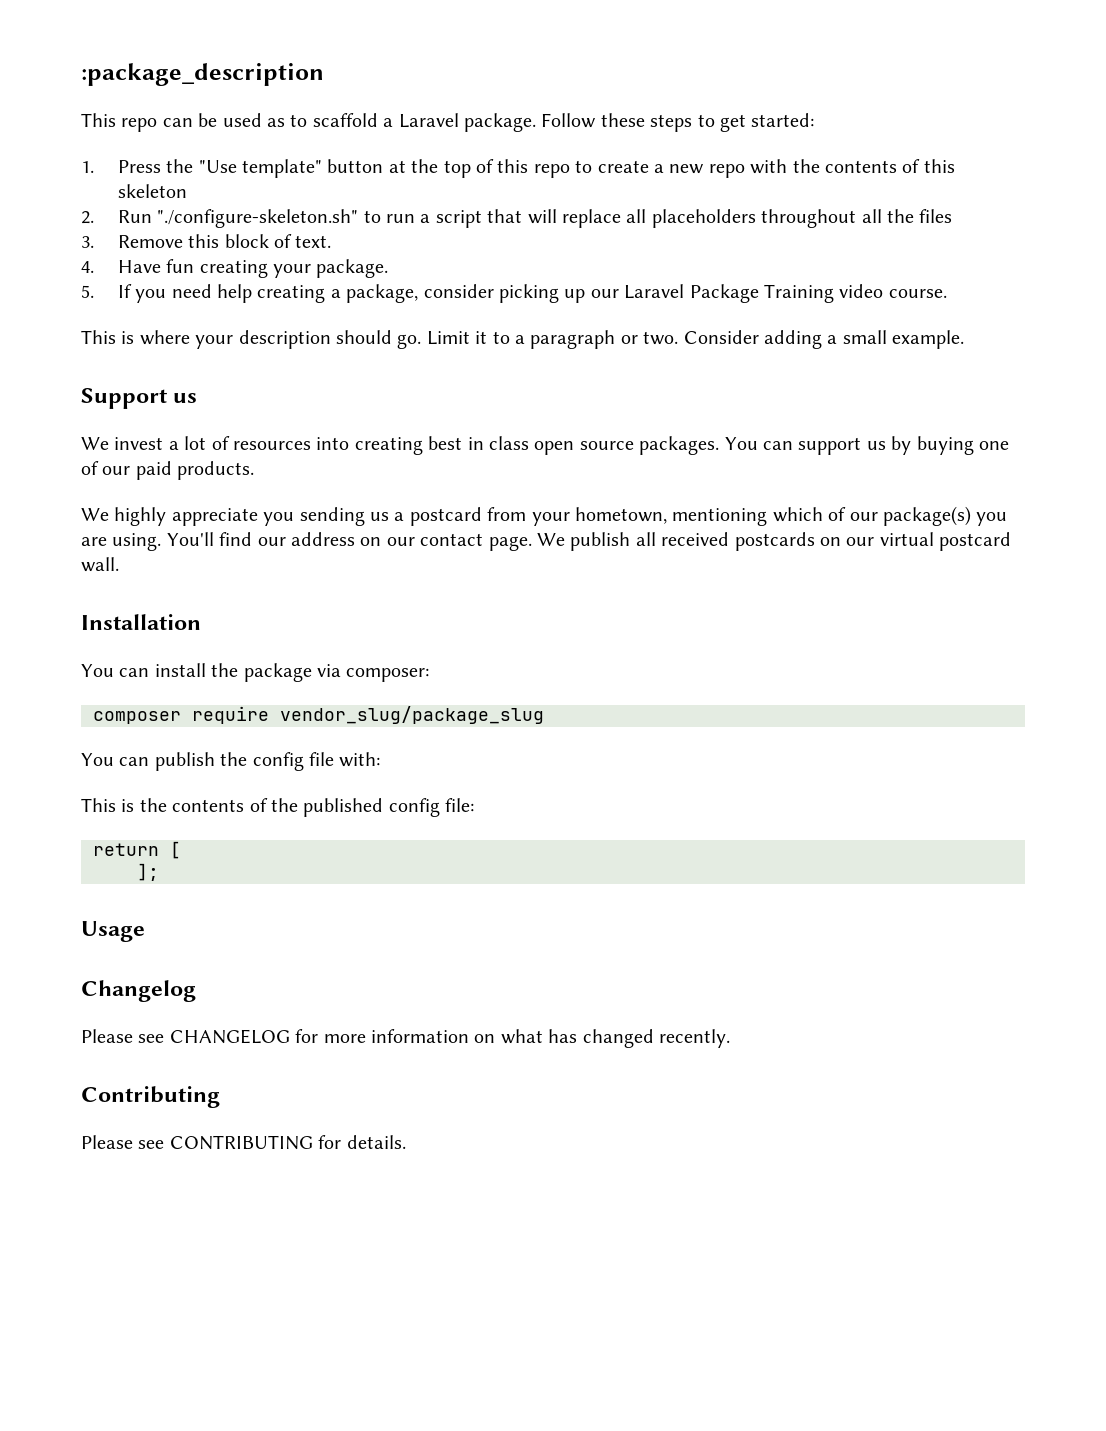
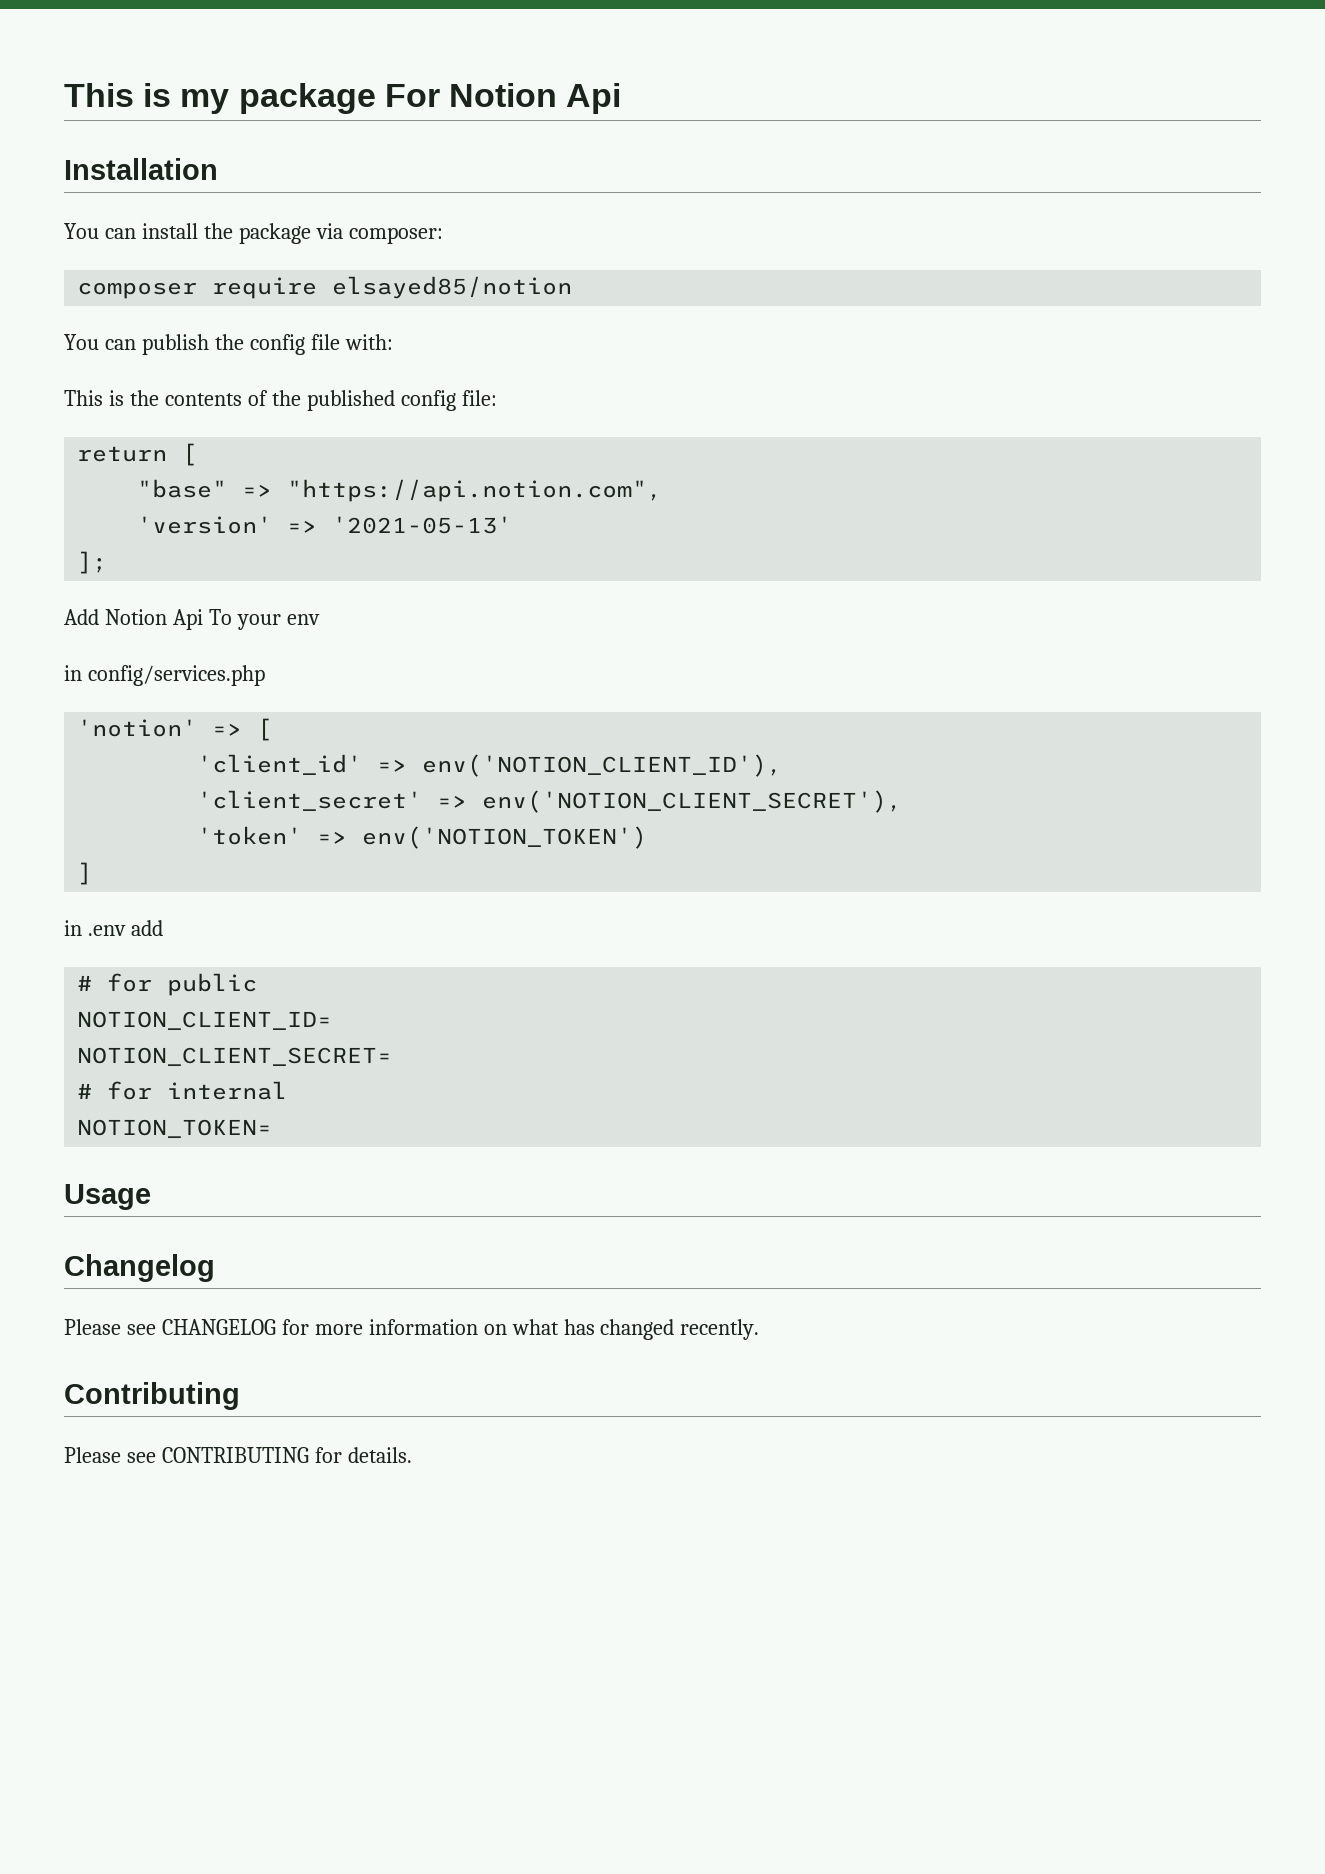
- :package_description
- This repo can be used as to scaffold a Laravel package. Follow these steps to get started:
- 1. Press the "Use template" button at the top of this repo to create a new repo with the contents of this skeleton
- 2. Run "./configure-skeleton.sh" to run a script that will replace all placeholders throughout all the files
- 3. Remove this block of text.
- 4. Have fun creating your package.
- 5. If you need help creating a package, consider picking up our Laravel Package Training video course.
- This is where your description should go. Limit it to a paragraph or two. Consider adding a small example.
- Support us
- We invest a lot of resources into creating best in class open source packages. You can support us by buying one of our paid products.
- We highly appreciate you sending us a postcard from your hometown, mentioning which of our package(s) you are using. You'll find our address on our contact page. We publish all received postcards on our virtual postcard wall.
+ This is my package For Notion Api
- composer require vendor_slug/package_slug
+ composer require elsayed85/notion
+ "base" => "https://api.notion.com",
+ 'version' => '2021-05-13'
  ];
+ Add Notion Api To your env
+ in config/services.php
+ 'notion' => [
+ 'client_id' => env('NOTION_CLIENT_ID'),
+ 'client_secret' => env('NOTION_CLIENT_SECRET'),
+ 'token' => env('NOTION_TOKEN')
+ ]
+ in .env add
+ # for public
+ NOTION_CLIENT_ID=
+ NOTION_CLIENT_SECRET=
+ # for internal
+ NOTION_TOKEN=

